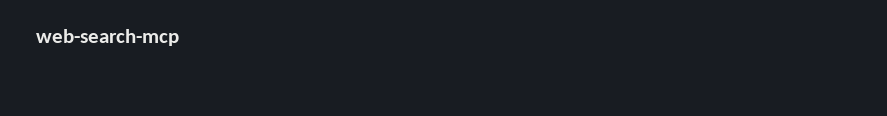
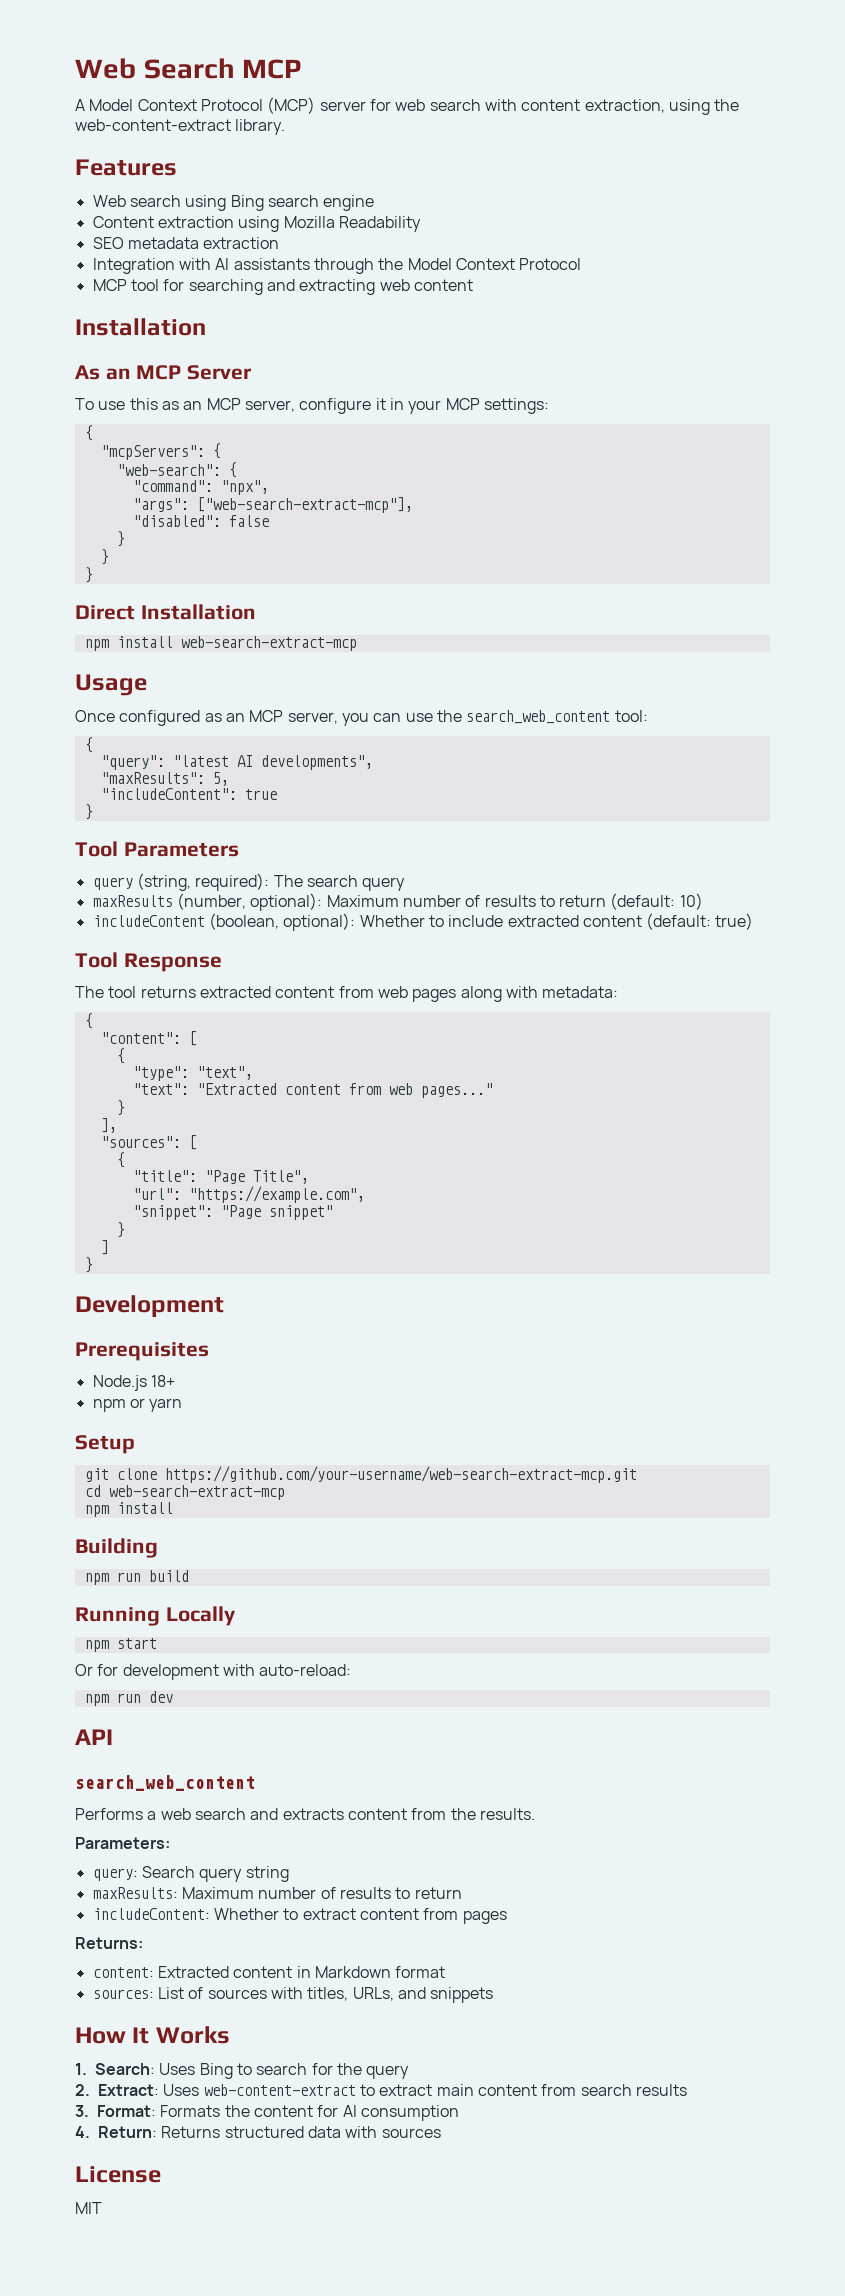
- web-search-mcp
+ Web Search MCP
+ A Model Context Protocol (MCP) server for web search with content extraction, using the web-content-extract library.
+ Features
+ Web search using Bing search engine
+ Content extraction using Mozilla Readability
+ SEO metadata extraction
+ Integration with AI assistants through the Model Context Protocol
+ MCP tool for searching and extracting web content
+ Installation
+ As an MCP Server
+ To use this as an MCP server, configure it in your MCP settings:
+ {
+ "mcpServers": {
+ "web-search": {
+ "command": "npx",
+ "args": ["web-search-extract-mcp"],
+ "disabled": false
+ }
+ }
+ }
+ Direct Installation
+ npm install web-search-extract-mcp
+ Usage
+ Once configured as an MCP server, you can use the search_web_content tool:
+ {
+ "query": "latest AI developments",
+ "maxResults": 5,
+ "includeContent": true
+ }
+ Tool Parameters
+ query (string, required): The search query
+ maxResults (number, optional): Maximum number of results to return (default: 10)
+ includeContent (boolean, optional): Whether to include extracted content (default: true)
+ Tool Response
+ The tool returns extracted content from web pages along with metadata:
+ {
+ "content": [
+ {
+ "type": "text",
+ "text": "Extracted content from web pages..."
+ }
+ ],
+ "sources": [
+ {
+ "title": "Page Title",
+ "url": "https://example.com",
+ "snippet": "Page snippet"
+ }
+ ]
+ }
+ Development
+ Prerequisites
+ Node.js 18+
+ npm or yarn
+ Setup
+ git clone https://github.com/your-username/web-search-extract-mcp.git
+ cd web-search-extract-mcp
+ npm install
+ Building
+ npm run build
+ Running Locally
+ npm start
+ Or for development with auto-reload:
+ npm run dev
+ API
+ search_web_content
+ Performs a web search and extracts content from the results.
+ Parameters:
+ query: Search query string
+ maxResults: Maximum number of results to return
+ includeContent: Whether to extract content from pages
+ Returns:
+ content: Extracted content in Markdown format
+ sources: List of sources with titles, URLs, and snippets
+ How It Works
+ 1. Search: Uses Bing to search for the query
+ 2. Extract: Uses web-content-extract to extract main content from search results
+ 3. Format: Formats the content for AI consumption
+ 4. Return: Returns structured data with sources
+ License
+ MIT

